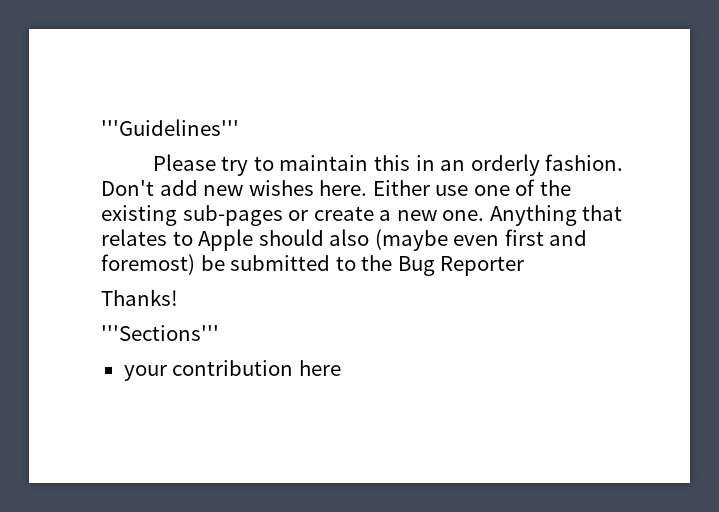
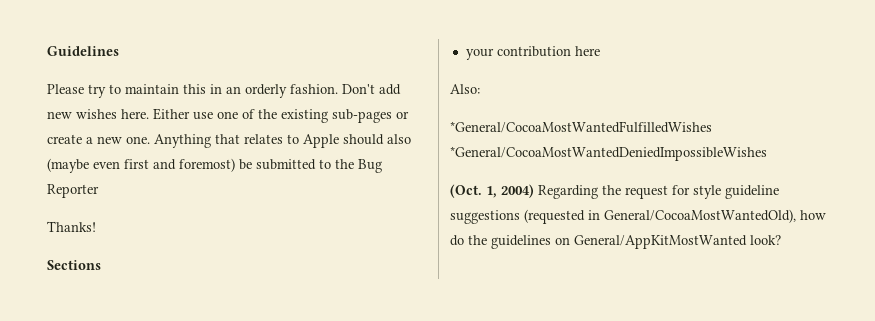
- '''Guidelines'''
+ Guidelines
- '''Sections'''
+ Sections
+ Also:
+ *General/CocoaMostWantedFulfilledWishes *General/CocoaMostWantedDeniedImpossibleWishes
+ (Oct. 1, 2004) Regarding the request for style guideline suggestions (requested in General/CocoaMostWantedOld), how do the guidelines on General/AppKitMostWanted look?

